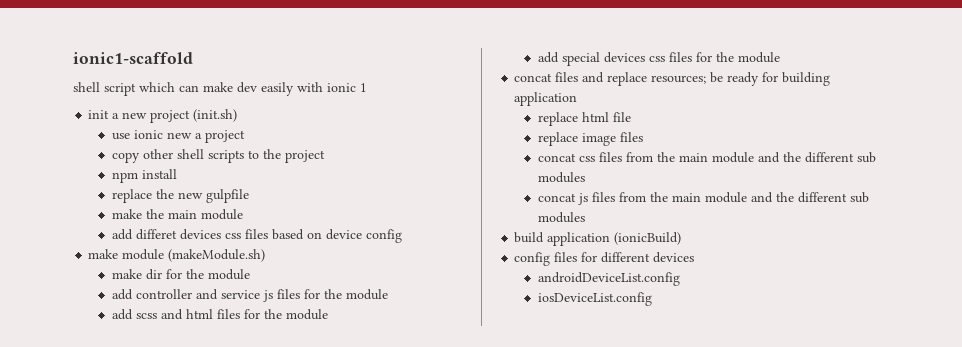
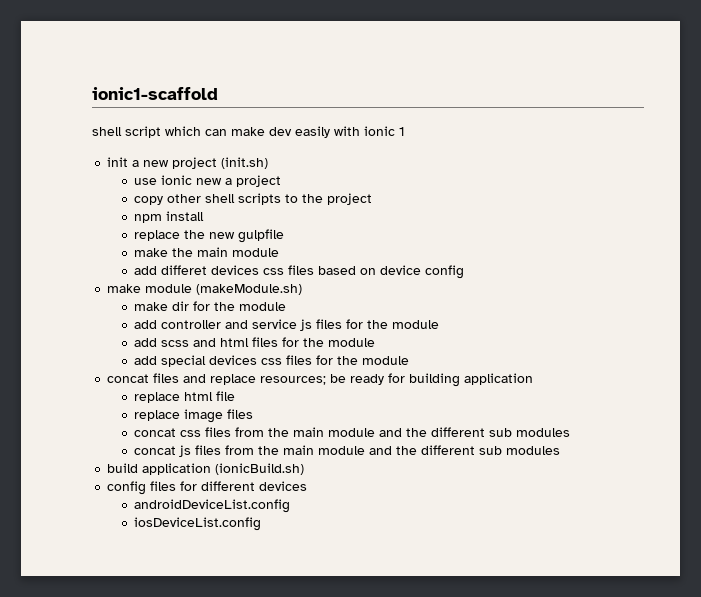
- build application (ionicBuild)
+ build application (ionicBuild.sh)

